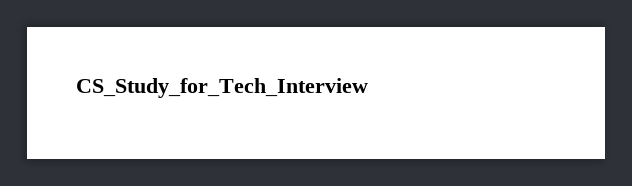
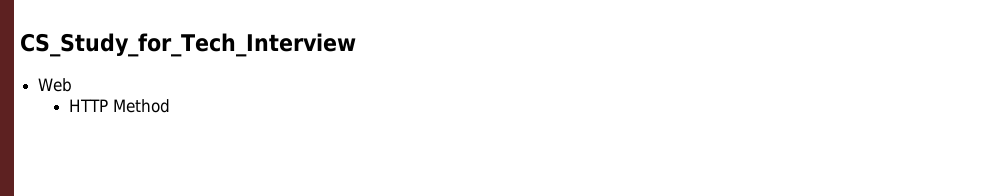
+ Web
+ HTTP Method

